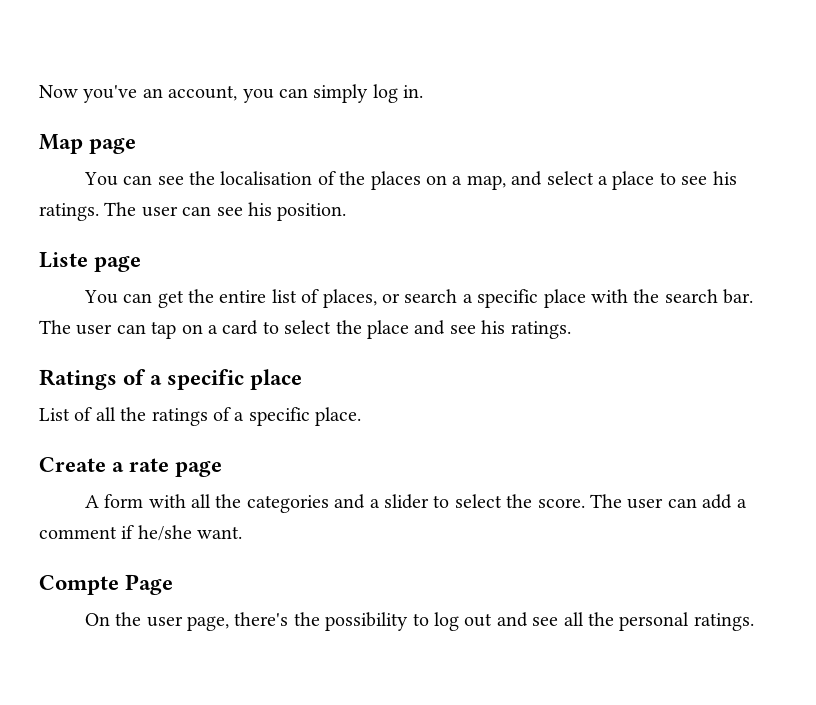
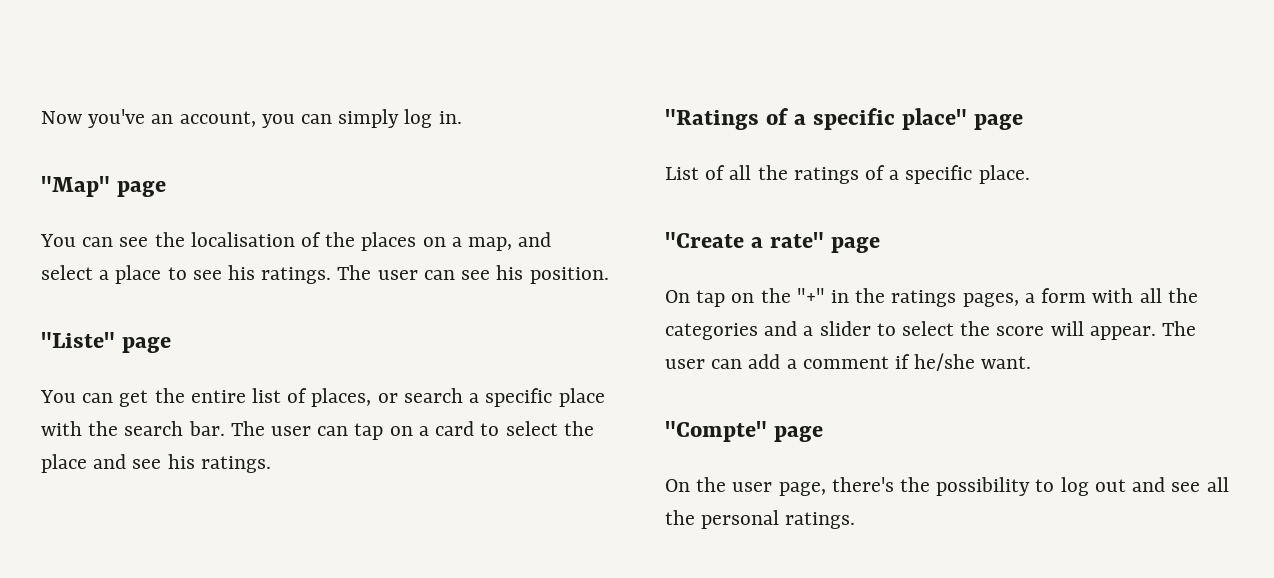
- Map page
+ "Map" page
- Liste page
+ "Liste" page
- Ratings of a specific place
+ "Ratings of a specific place" page
- Create a rate page
- A form with all the categories and a slider to select the score.
+ "Create a rate" page
+ On tap on the "+" in the ratings pages, a form with all the categories and a slider to select the score will appear.
- Compte Page
+ "Compte" page

